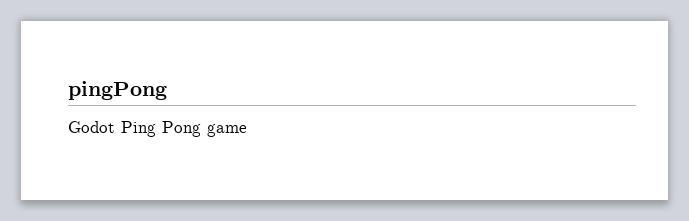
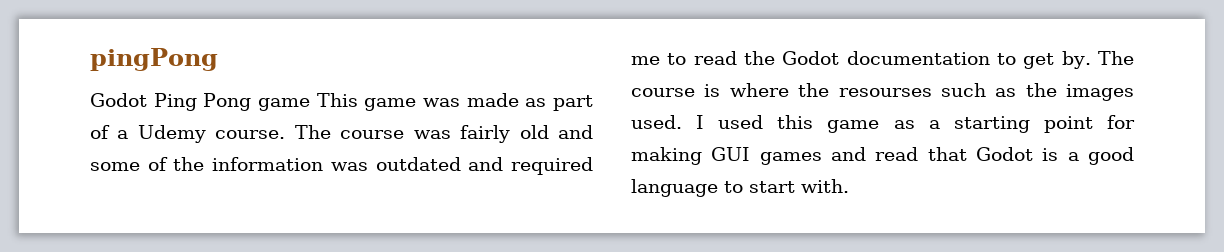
- Godot Ping Pong game
+ Godot Ping Pong game This game was made as part of a Udemy course. The course was fairly old and some of the information was outdated and required me to read the Godot documentation to get by. The course is where the resourses such as the images used. I used this game as a starting point for making GUI games and read that Godot is a good language to start with.

